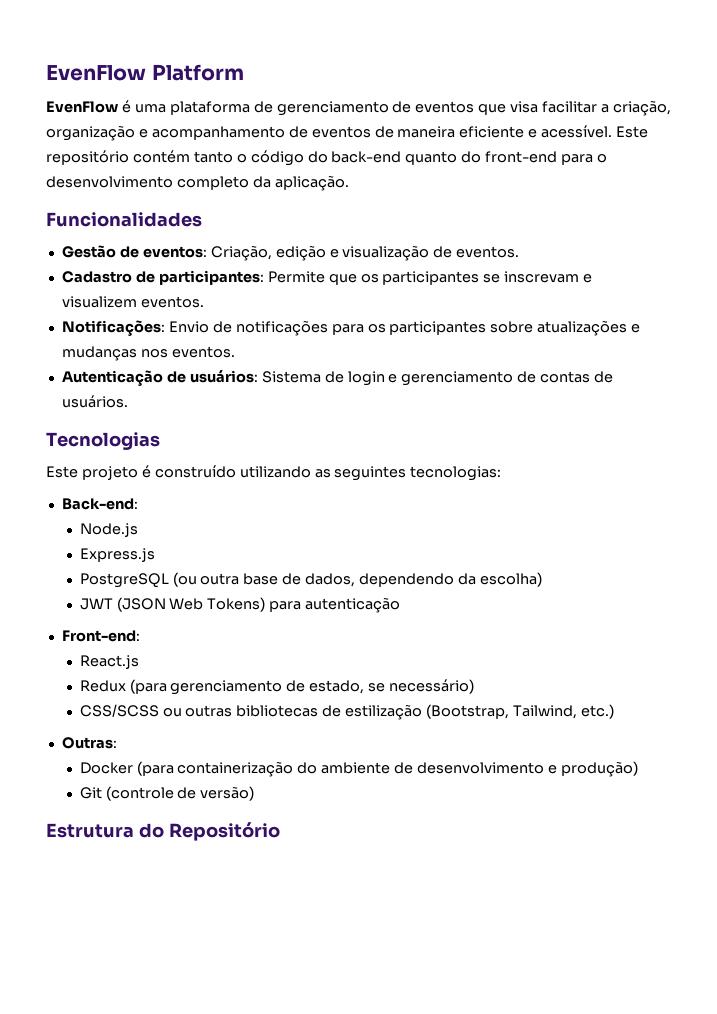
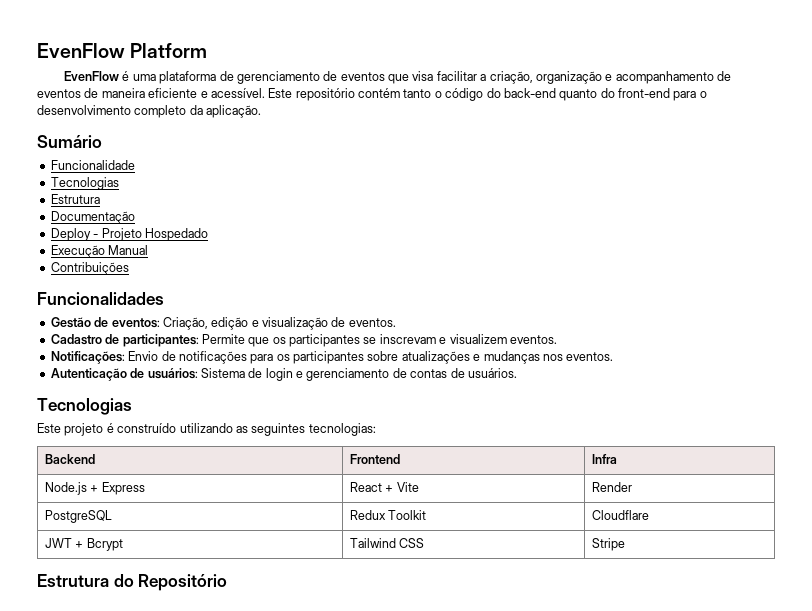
+ Sumário
+ Funcionalidade
+ Tecnologias
+ Estrutura
+ Documentação
+ Deploy - Projeto Hospedado
+ Execução Manual
+ Contribuições
- Back-end:
- Node.js
- Express.js
- PostgreSQL (ou outra base de dados, dependendo da escolha)
- JWT (JSON Web Tokens) para autenticação
- Front-end:
- React.js
- Redux (para gerenciamento de estado, se necessário)
- CSS/SCSS ou outras bibliotecas de estilização (Bootstrap, Tailwind, etc.)
- Outras:
- Docker (para containerização do ambiente de desenvolvimento e produção)
- Git (controle de versão)
+ Backend | Frontend | Infra
+ Node.js + Express | React + Vite | Render
+ PostgreSQL | Redux Toolkit | Cloudflare
+ JWT + Bcrypt | Tailwind CSS | Stripe

